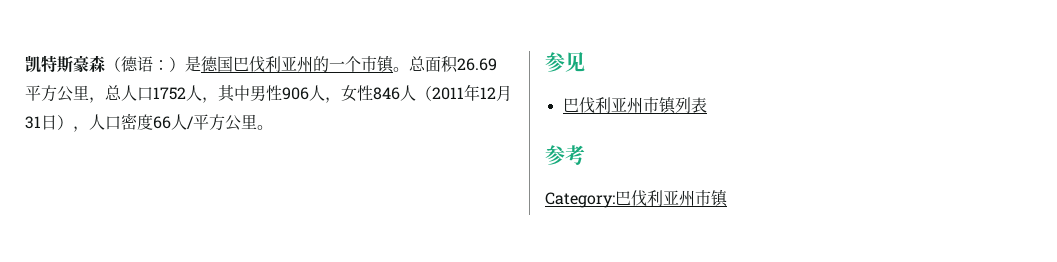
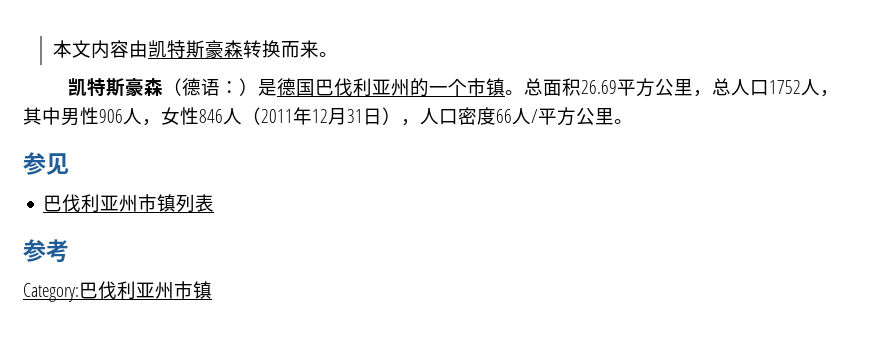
+ 本文内容由凯特斯豪森转换而来。

